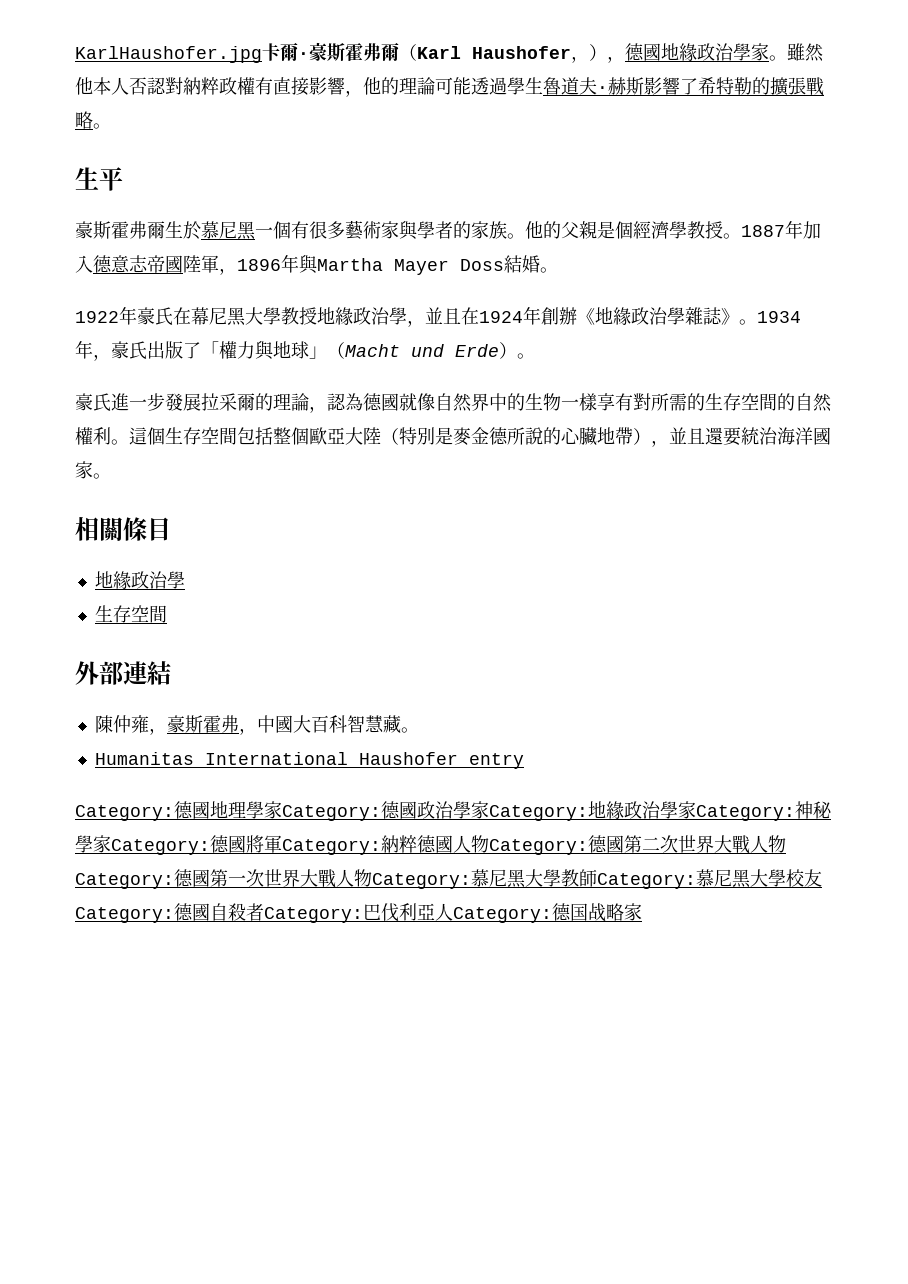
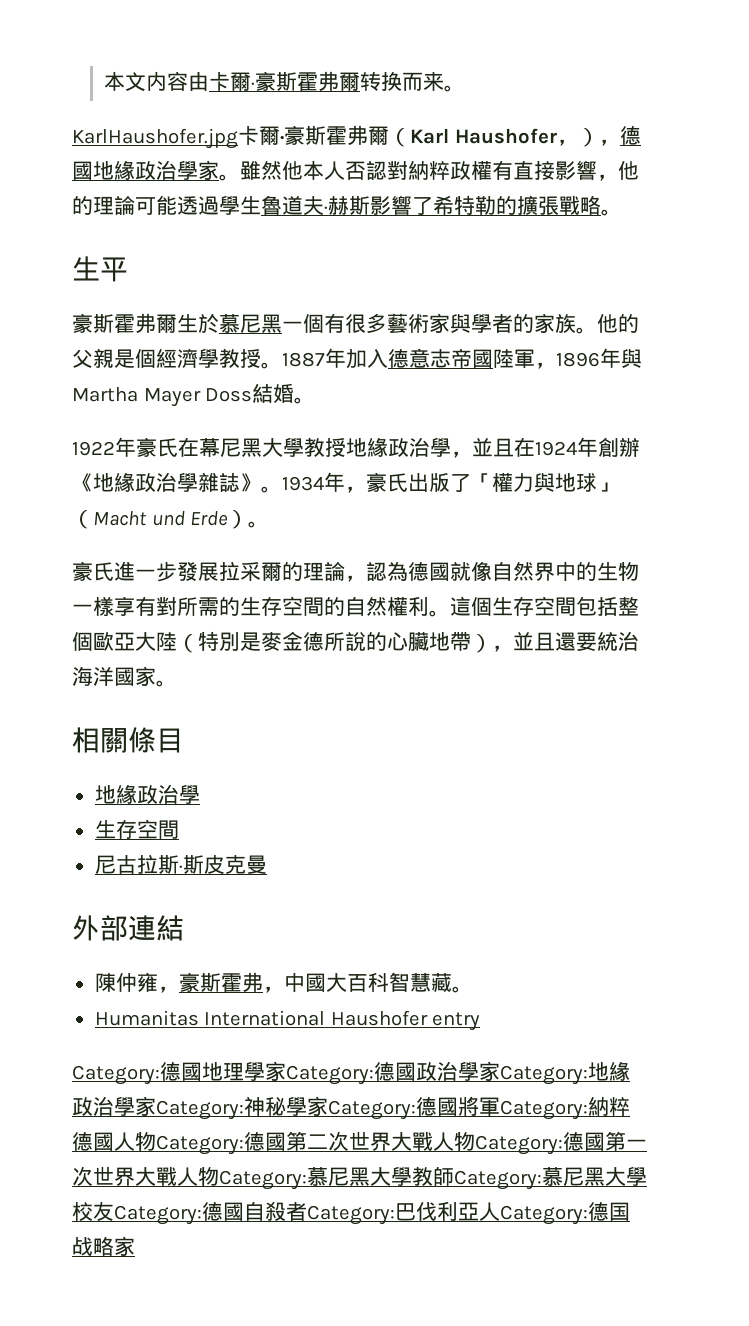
+ 本文内容由卡爾·豪斯霍弗爾转换而来。
+ 尼古拉斯·斯皮克曼

